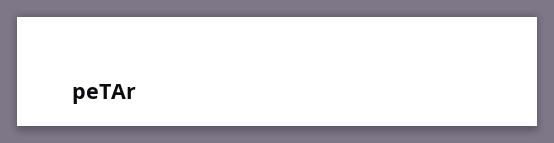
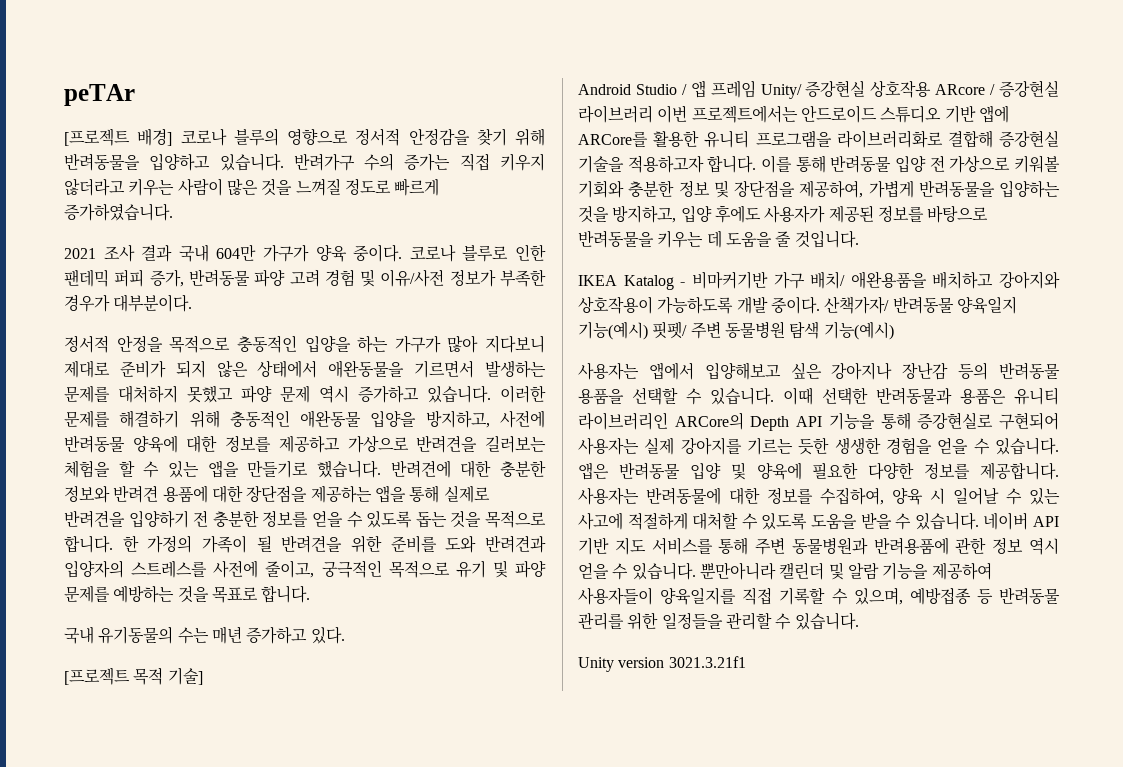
+ [프로젝트 배경] 코로나 블루의 영향으로 정서적 안정감을 찾기 위해 반려동물을 입양하고 있습니다. 반려가구 수의 증가는 직접 키우지 않더라고 키우는 사람이 많은 것을 느껴질 정도로 빠르게 증가하였습니다.
+ 2021 조사 결과 국내 604만 가구가 양육 중이다. 코로나 블루로 인한 팬데믹 퍼피 증가, 반려동물 파양 고려 경험 및 이유/사전 정보가 부족한 경우가 대부분이다.
+ 정서적 안정을 목적으로 충동적인 입양을 하는 가구가 많아 지다보니 제대로 준비가 되지 않은 상태에서 애완동물을 기르면서 발생하는 문제를 대처하지 못했고 파양 문제 역시 증가하고 있습니다. 이러한 문제를 해결하기 위해 충동적인 애완동물 입양을 방지하고, 사전에 반려동물 양육에 대한 정보를 제공하고 가상으로 반려견을 길러보는 체험을 할 수 있는 앱을 만들기로 했습니다. 반려견에 대한 충분한 정보와 반려견 용품에 대한 장단점을 제공하는 앱을 통해 실제로 반려견을 입양하기 전 충분한 정보를 얻을 수 있도록 돕는 것을 목적으로 합니다. 한 가정의 가족이 될 반려견을 위한 준비를 도와 반려견과 입양자의 스트레스를 사전에 줄이고, 궁극적인 목적으로 유기 및 파양 문제를 예방하는 것을 목표로 합니다.
+ 국내 유기동물의 수는 매년 증가하고 있다.
+ [프로젝트 목적 기술]
+ Android Studio / 앱 프레임 Unity/ 증강현실 상호작용 ARcore / 증강현실 라이브러리 이번 프로젝트에서는 안드로이드 스튜디오 기반 앱에 ARCore를 활용한 유니티 프로그램을 라이브러리화로 결합해 증강현실 기술을 적용하고자 합니다. 이를 통해 반려동물 입양 전 가상으로 키워볼 기회와 충분한 정보 및 장단점을 제공하여, 가볍게 반려동물을 입양하는 것을 방지하고, 입양 후에도 사용자가 제공된 정보를 바탕으로 반려동물을 키우는 데 도움을 줄 것입니다.
+ IKEA Katalog - 비마커기반 가구 배치/ 애완용품을 배치하고 강아지와 상호작용이 가능하도록 개발 중이다. 산책가자/ 반려동물 양육일지 기능(예시) 핏펫/ 주변 동물병원 탐색 기능(예시)
+ 사용자는 앱에서 입양해보고 싶은 강아지나 장난감 등의 반려동물 용품을 선택할 수 있습니다. 이때 선택한 반려동물과 용품은 유니티 라이브러리인 ARCore의 Depth API 기능을 통해 증강현실로 구현되어 사용자는 실제 강아지를 기르는 듯한 생생한 경험을 얻을 수 있습니다. 앱은 반려동물 입양 및 양육에 필요한 다양한 정보를 제공합니다. 사용자는 반려동물에 대한 정보를 수집하여, 양육 시 일어날 수 있는 사고에 적절하게 대처할 수 있도록 도움을 받을 수 있습니다. 네이버 API 기반 지도 서비스를 통해 주변 동물병원과 반려용품에 관한 정보 역시 얻을 수 있습니다. 뿐만아니라 캘린더 및 알람 기능을 제공하여 사용자들이 양육일지를 직접 기록할 수 있으며, 예방접종 등 반려동물 관리를 위한 일정들을 관리할 수 있습니다.
+ Unity version 3021.3.21f1

